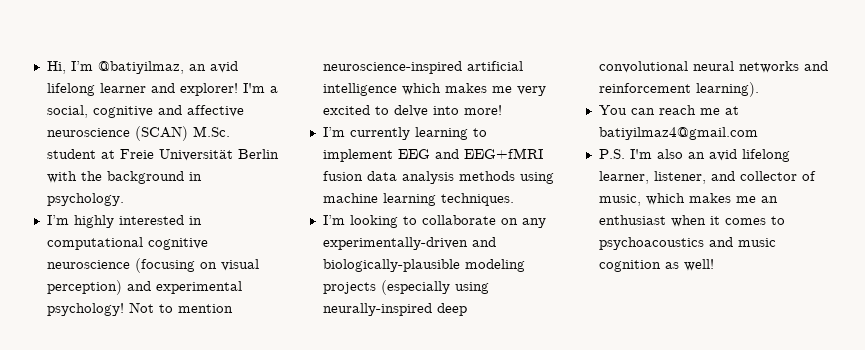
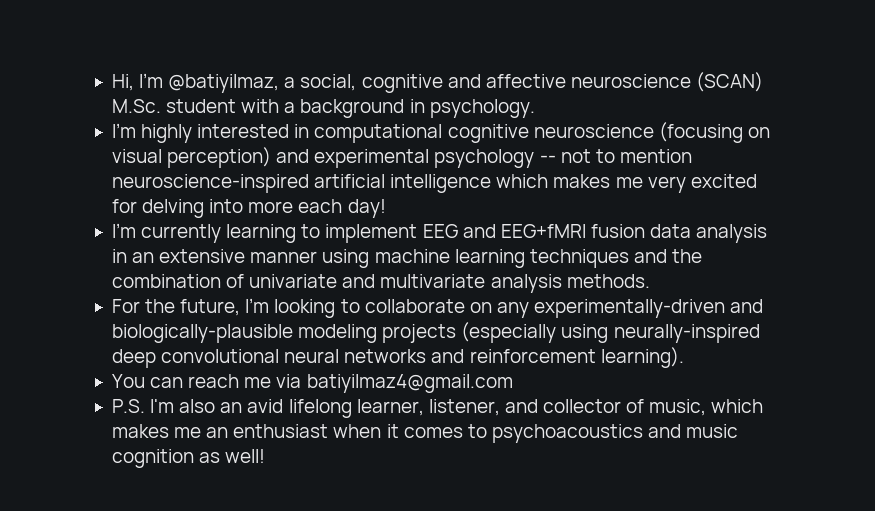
- Hi, I’m @batiyilmaz, an avid lifelong learner and explorer! I'm a social, cognitive and affective neuroscience (SCAN) M.Sc. student at Freie Universität Berlin with the background in psychology.
+ Hi, I’m @batiyilmaz, a social, cognitive and affective neuroscience (SCAN) M.Sc. student with a background in psychology.
- I’m highly interested in computational cognitive neuroscience (focusing on visual perception) and experimental psychology! Not to mention neuroscience-inspired artificial intelligence which makes me very excited to delve into more!
+ I’m highly interested in computational cognitive neuroscience (focusing on visual perception) and experimental psychology -- not to mention neuroscience-inspired artificial intelligence which makes me very excited for delving into more each day!
- I’m currently learning to implement EEG and EEG+fMRI fusion data analysis methods using machine learning techniques.
- I’m looking to collaborate on any experimentally-driven and biologically-plausible modeling projects (especially using neurally-inspired deep convolutional neural networks and reinforcement learning).
+ I’m currently learning to implement EEG and EEG+fMRI fusion data analysis in an extensive manner using machine learning techniques and the combination of univariate and multivariate analysis methods.
+ For the future, I’m looking to collaborate on any experimentally-driven and biologically-plausible modeling projects (especially using neurally-inspired deep convolutional neural networks and reinforcement learning).
- You can reach me at batiyilmaz4@gmail.com
+ You can reach me via batiyilmaz4@gmail.com

